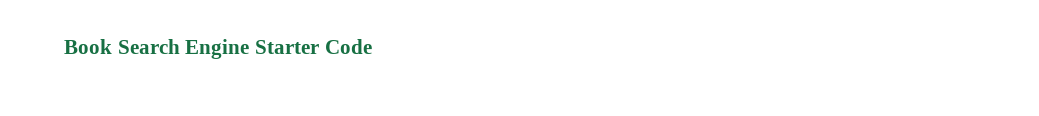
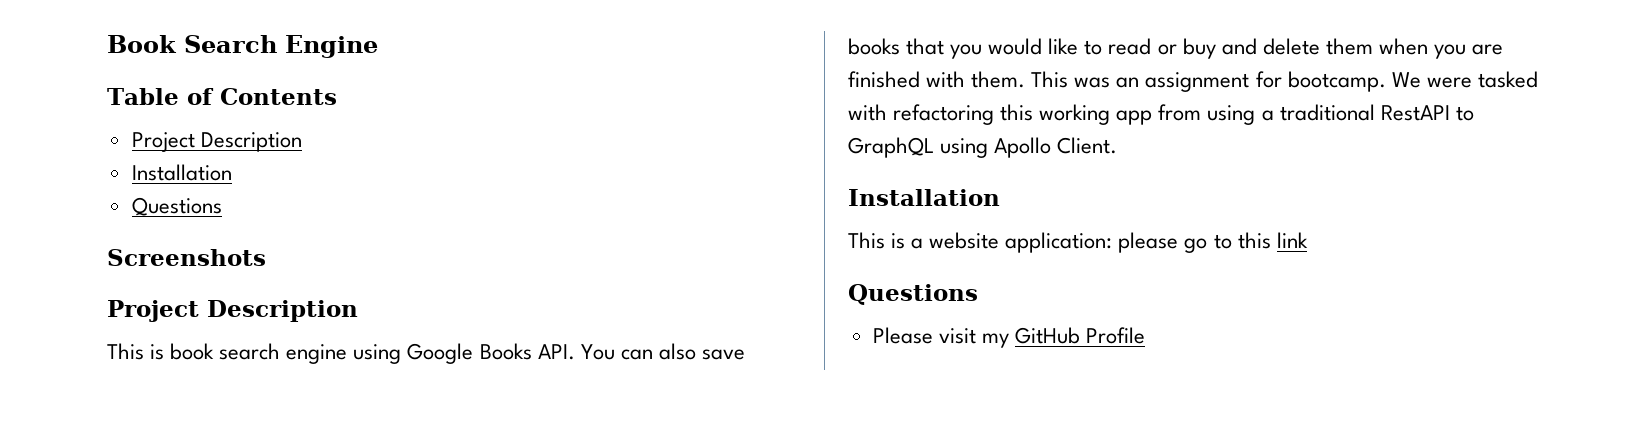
- Book Search Engine Starter Code
+ Book Search Engine
+ Table of Contents
+ Project Description
+ Installation
+ Questions
+ Screenshots
+ Project Description
+ This is book search engine using Google Books API. You can also save books that you would like to read or buy and delete them when you are finished with them. This was an assignment for bootcamp. We were tasked with refactoring this working app from using a traditional RestAPI to GraphQL using Apollo Client.
+ Installation
+ This is a website application: please go to this link
+ Questions
+ Please visit my GitHub Profile

